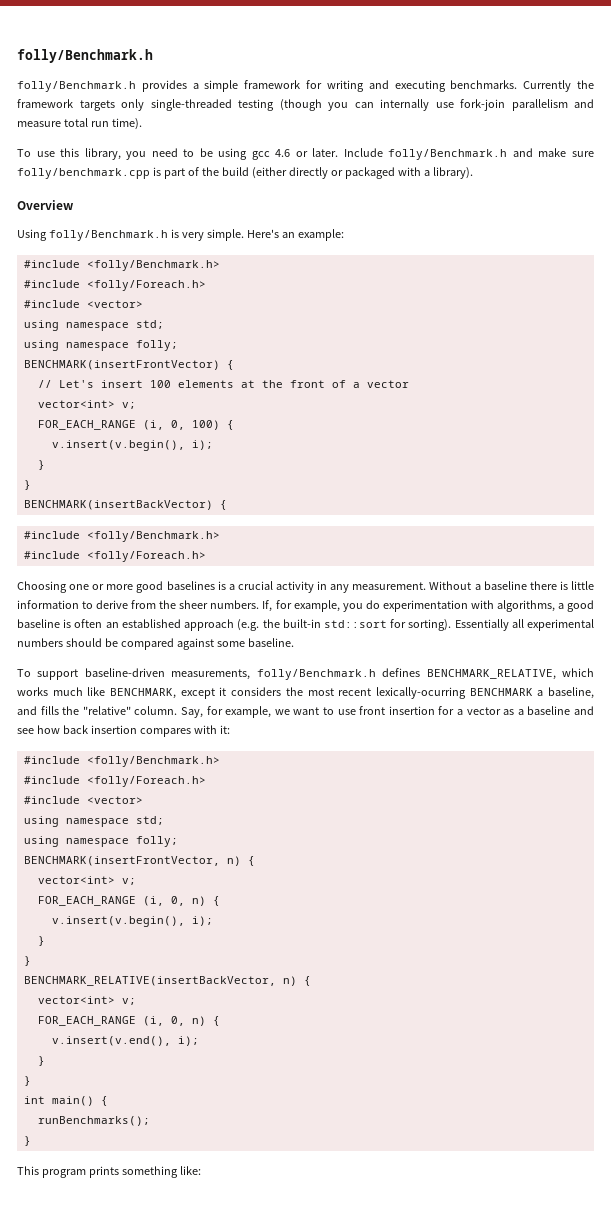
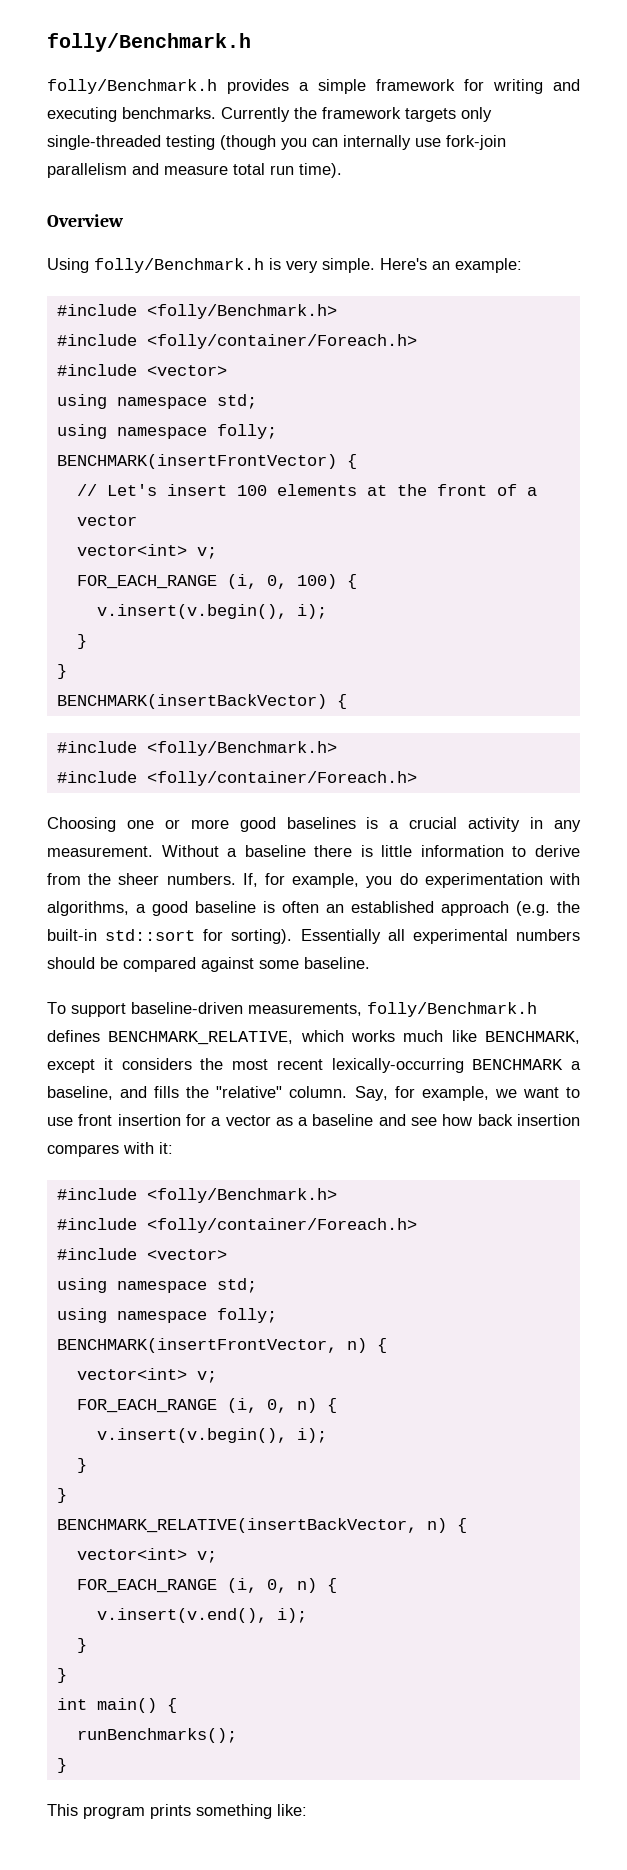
- To use this library, you need to be using gcc 4.6 or later. Include folly/Benchmark.h and make sure folly/benchmark.cpp is part of the build (either directly or packaged with a library).
  Here's an example:
  #include <folly/Benchmark.h>
- #include <folly/Foreach.h>
+ #include <folly/container/Foreach.h>
  BENCHMARK(insertBackVector) {
  #include <folly/Benchmark.h>
- #include <folly/Foreach.h>
+ #include <folly/container/Foreach.h>
- To support baseline-driven measurements, folly/Benchmark.h defines BENCHMARK_RELATIVE, which works much like BENCHMARK, except it considers the most recent lexically-ocurring BENCHMARK a baseline, and fills the "relative" column.
+ To support baseline-driven measurements, folly/Benchmark.h defines BENCHMARK_RELATIVE, which works much like BENCHMARK, except it considers the most recent lexically-occurring BENCHMARK a baseline, and fills the "relative" column.
  Say, for example, we want to use front insertion for a vector as a baseline and see how back insertion compares with it:
  #include <folly/Benchmark.h>
- #include <folly/Foreach.h>
+ #include <folly/container/Foreach.h>

